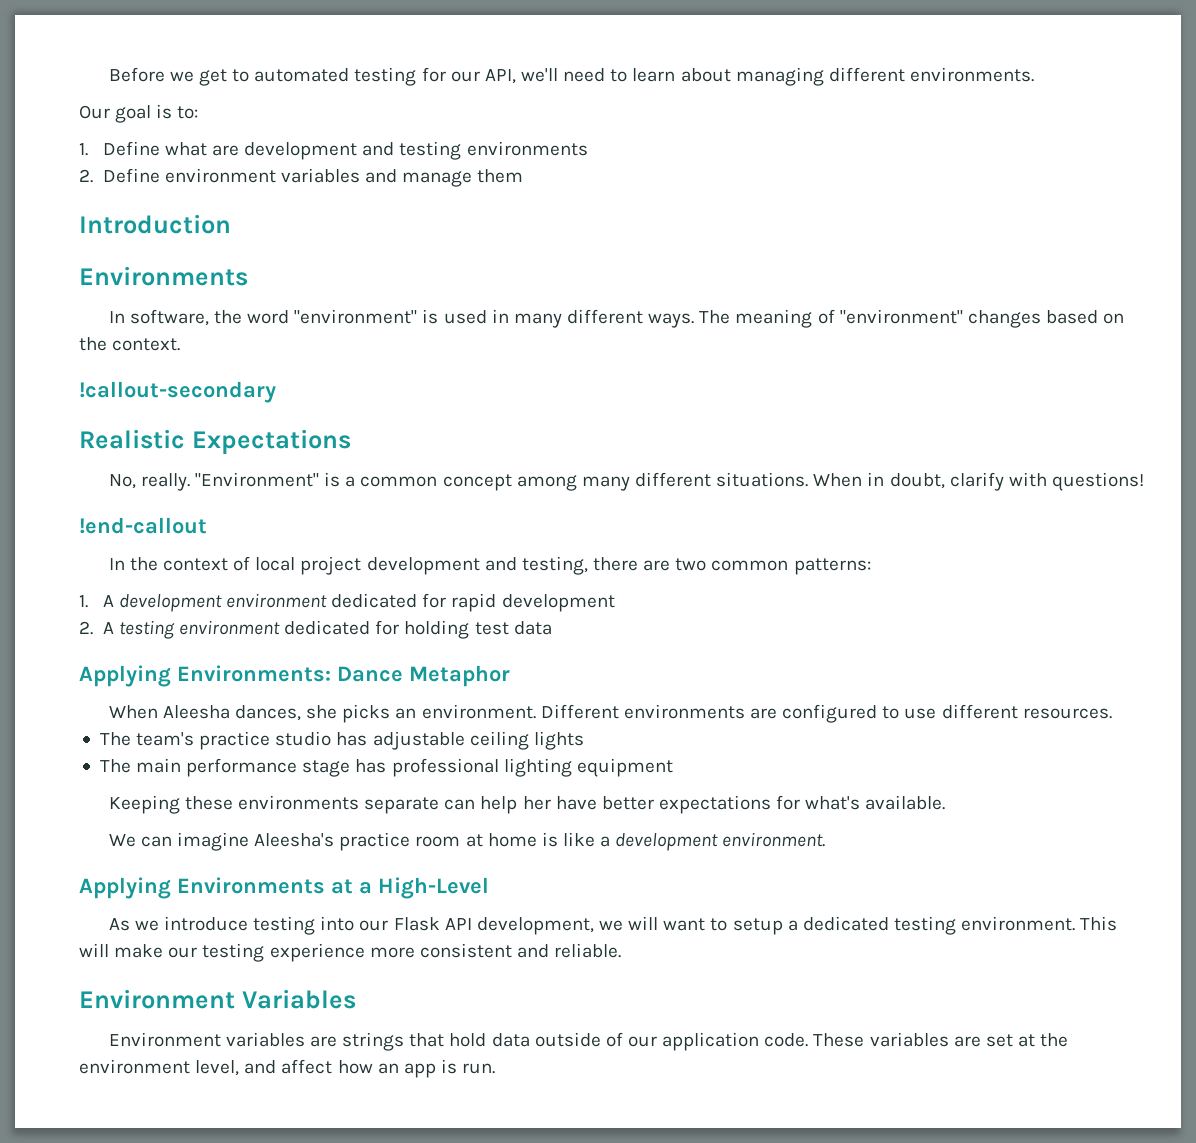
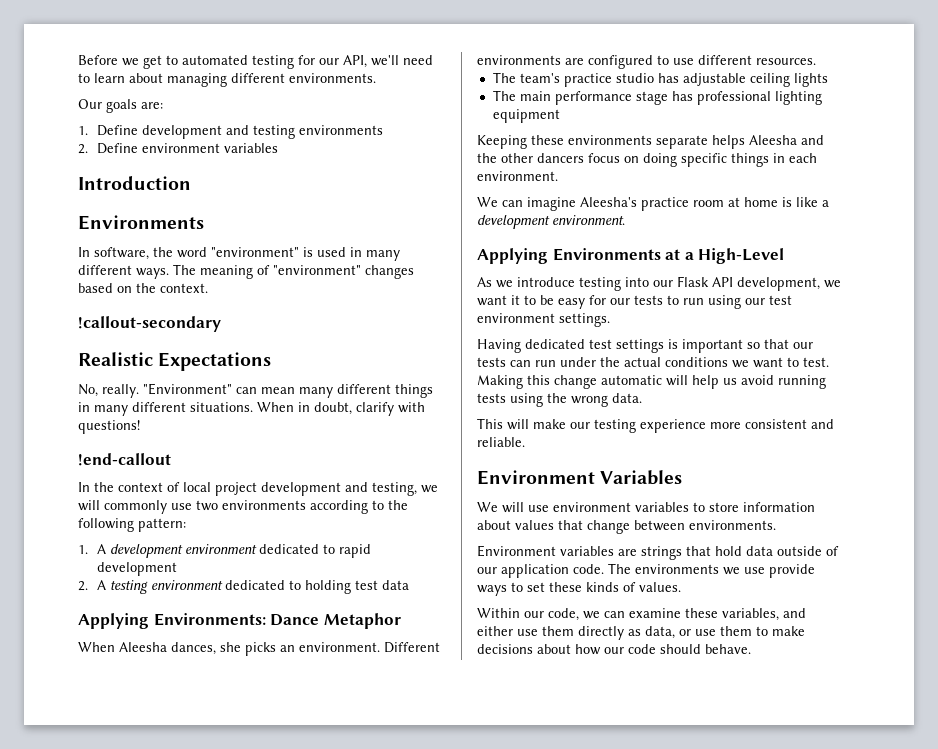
- Our goal is to:
+ Our goals are:
- 1. Define what are development and testing environments
+ 1. Define development and testing environments
- 2. Define environment variables and manage them
+ 2. Define environment variables
- "Environment" is a common concept among many different situations.
+ "Environment" can mean many different things in many different situations.
- In the context of local project development and testing, there are two common patterns:
+ In the context of local project development and testing, we will commonly use two environments according to the following pattern:
- 1. A development environment dedicated for rapid development
+ 1. A development environment dedicated to rapid development
- 2. A testing environment dedicated for holding test data
+ 2. A testing environment dedicated to holding test data
- Keeping these environments separate can help her have better expectations for what's available.
+ Keeping these environments separate helps Aleesha and the other dancers focus on doing specific things in each environment.
- As we introduce testing into our Flask API development, we will want to setup a dedicated testing environment. This will make our testing experience more consistent and reliable.
+ As we introduce testing into our Flask API development, we want it to be easy for our tests to run using our test environment settings.
+ Having dedicated test settings is important so that our tests can run under the actual conditions we want to test. Making this change automatic will help us avoid running tests using the wrong data.
+ This will make our testing experience more consistent and reliable.
+ We will use environment variables to store information about values that change between environments.
- These variables are set at the environment level, and affect how an app is run.
+ The environments we use provide ways to set these kinds of values.
+ Within our code, we can examine these variables, and either use them directly as data, or use them to make decisions about how our code should behave.

